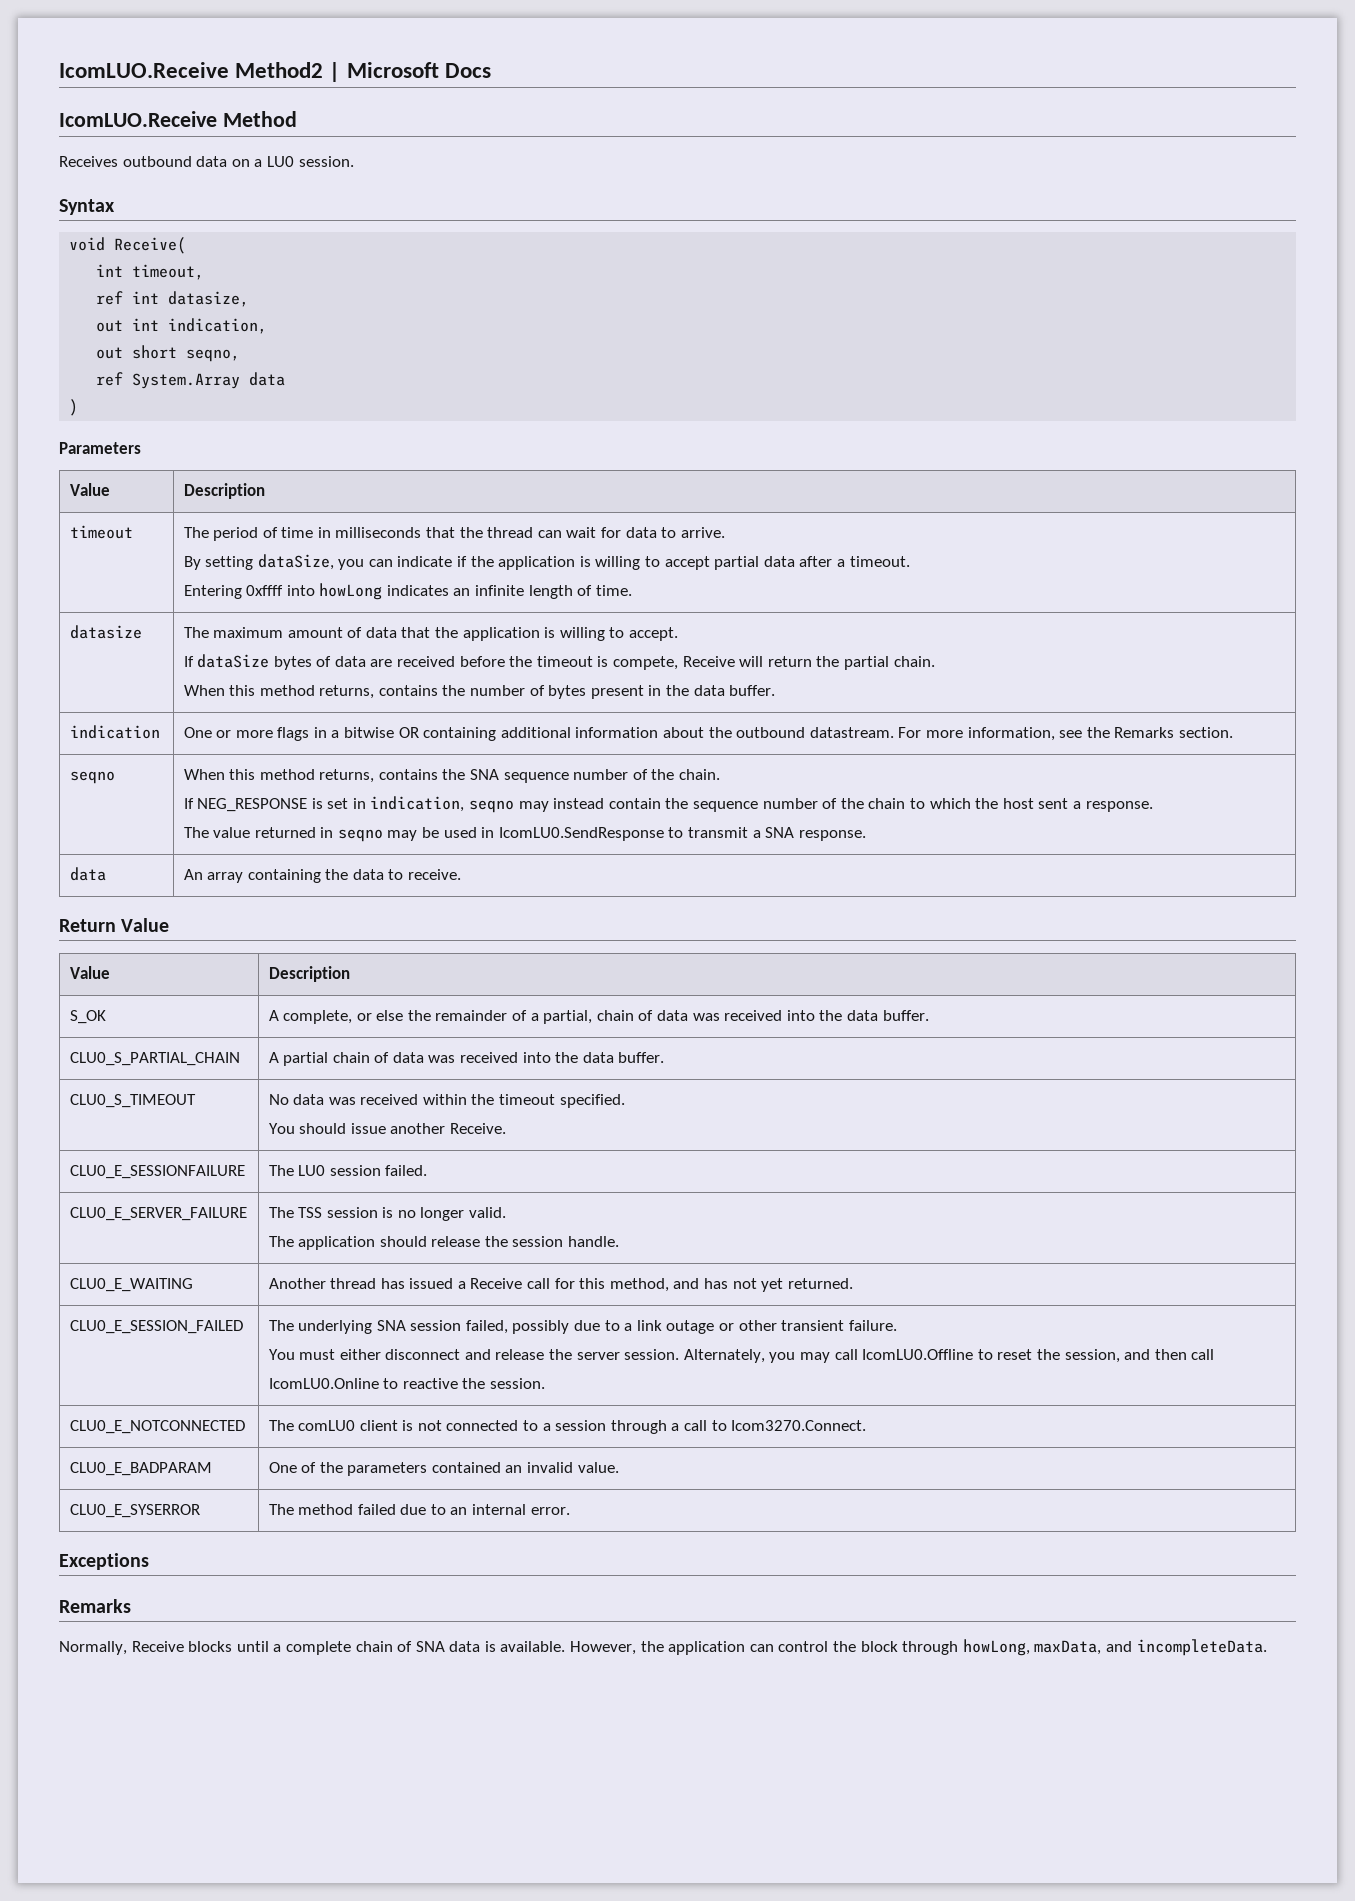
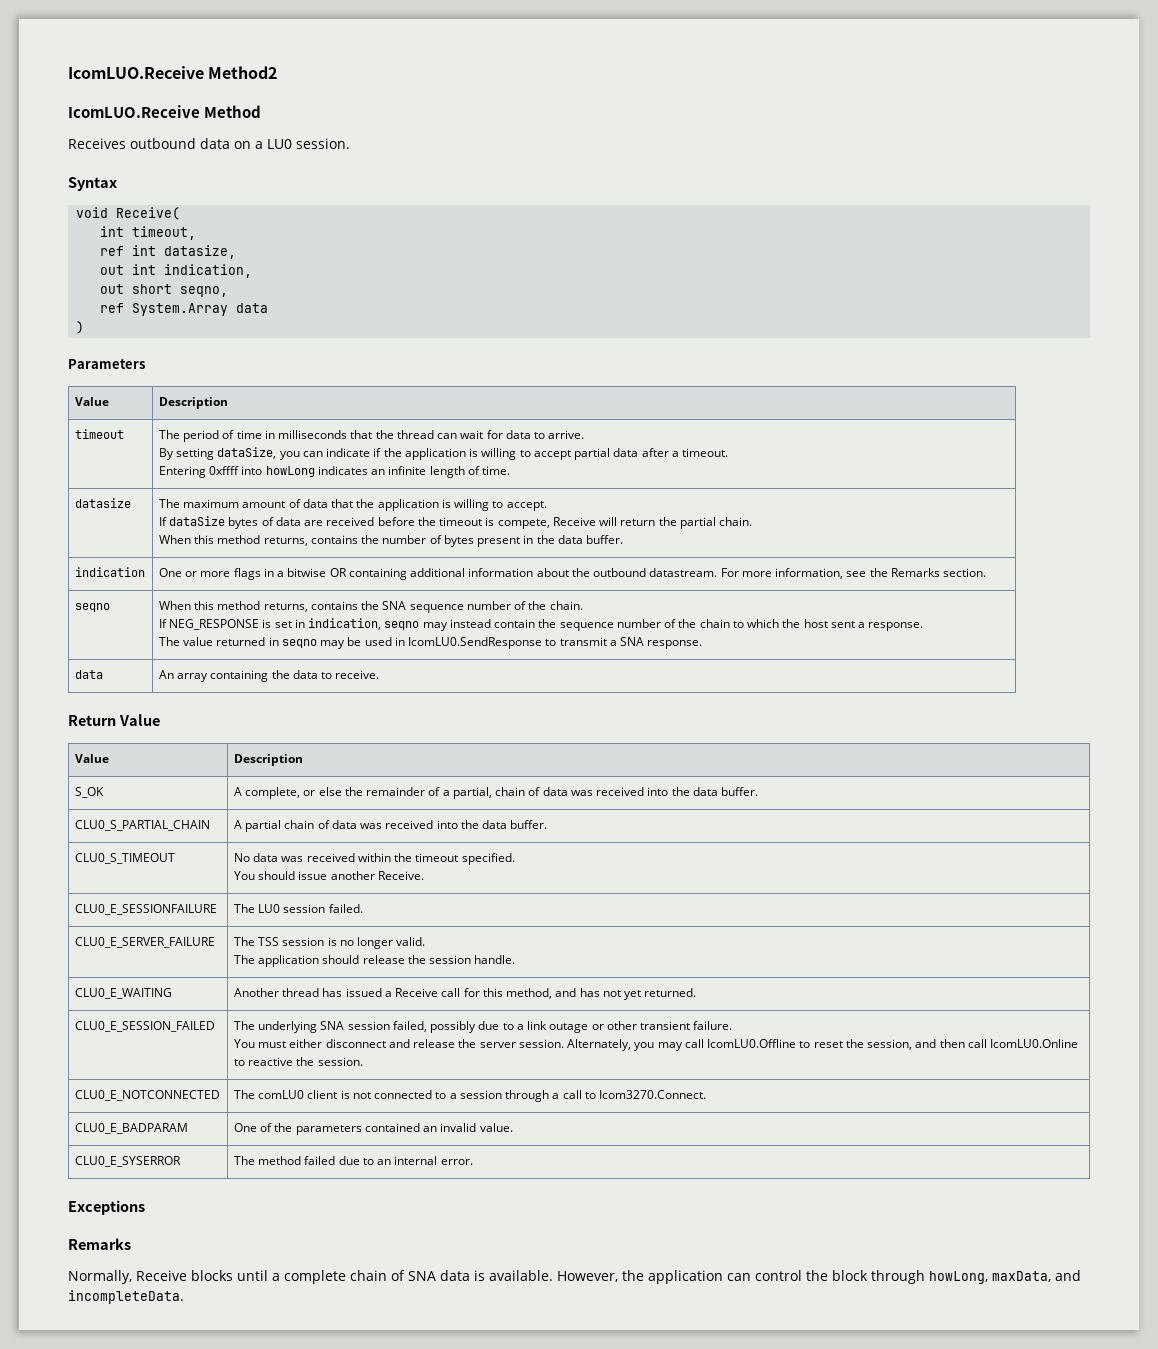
- IcomLUO.Receive Method2 | Microsoft Docs
+ IcomLUO.Receive Method2

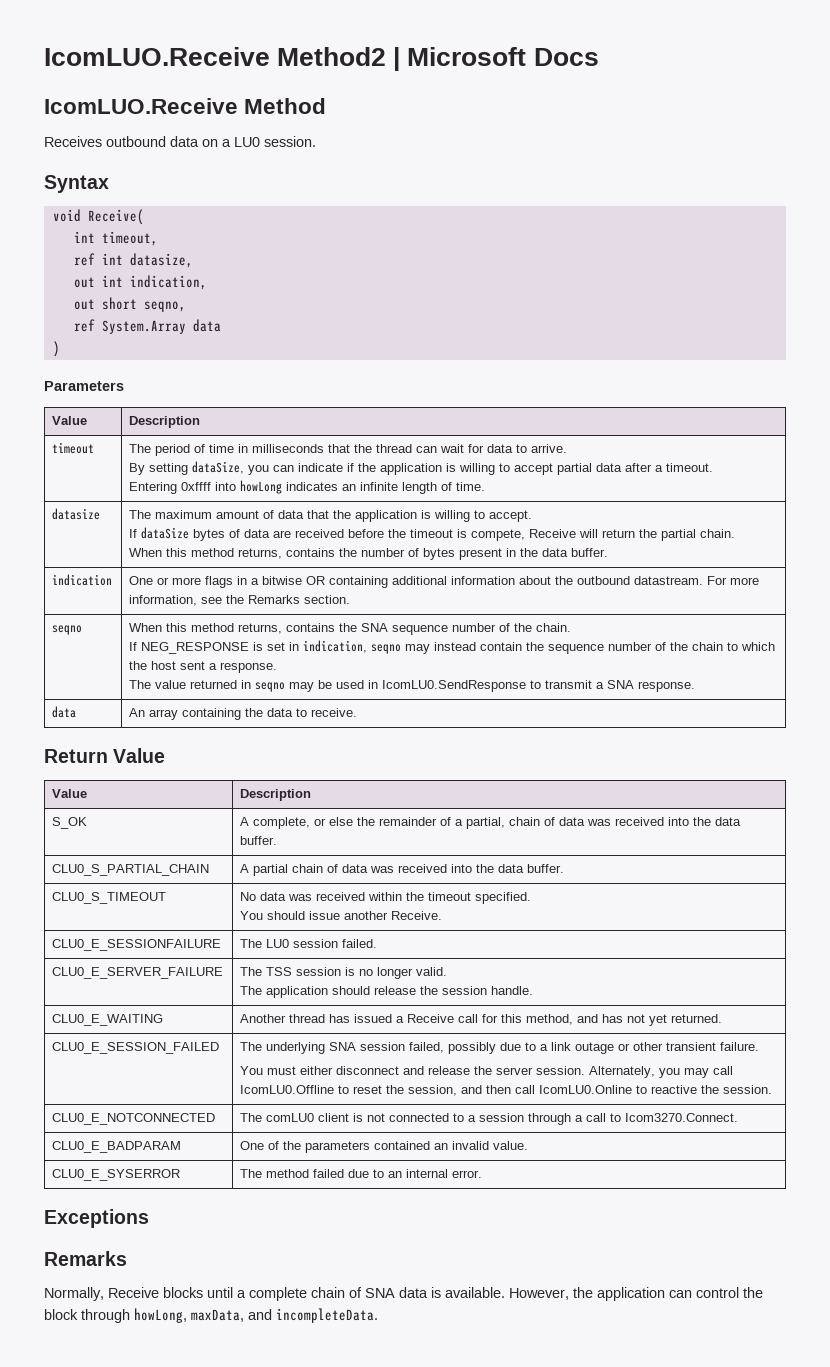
- IcomLUO.Receive Method2
+ IcomLUO.Receive Method2 | Microsoft Docs

